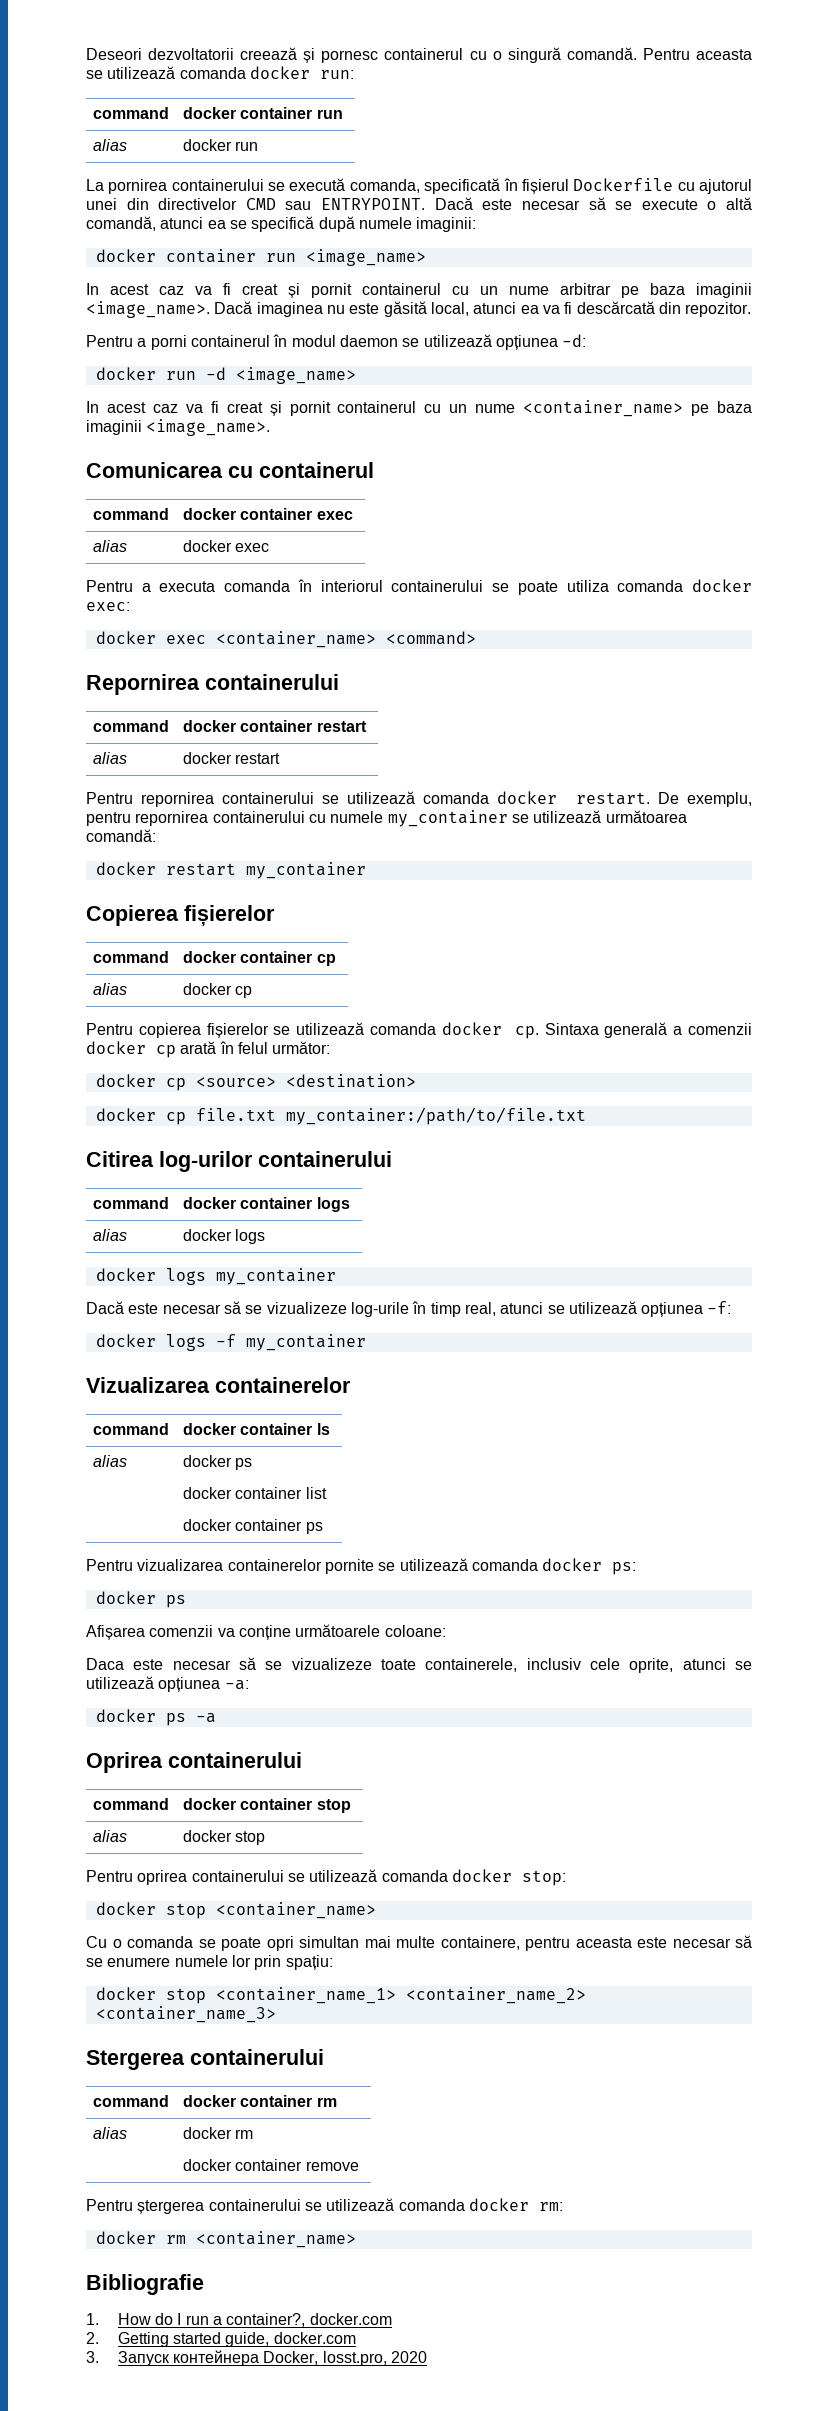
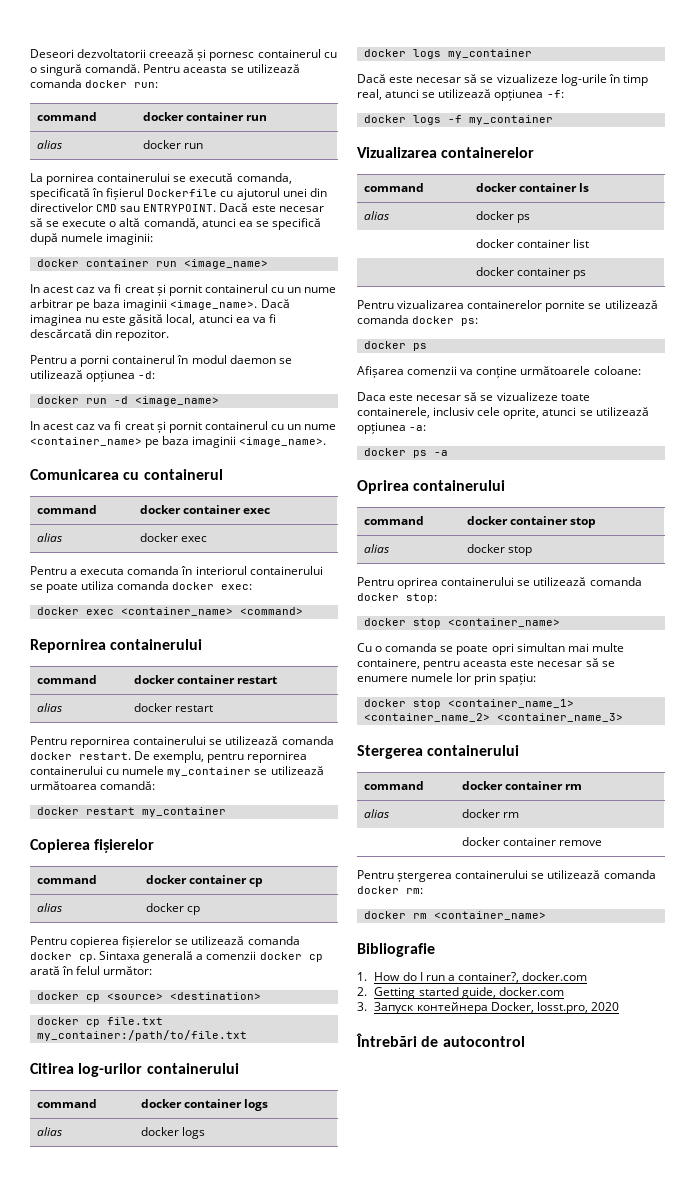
+ Întrebări de autocontrol

